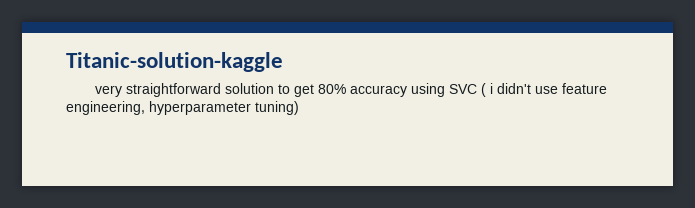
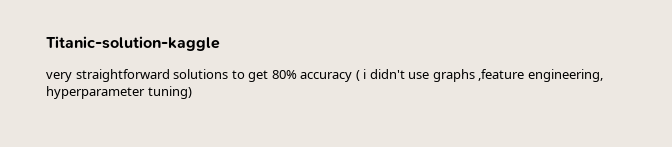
- very straightforward solution to get 80% accuracy using SVC ( i didn't use feature engineering, hyperparameter tuning)
+ very straightforward solutions to get 80% accuracy ( i didn't use graphs ,feature engineering, hyperparameter tuning)

